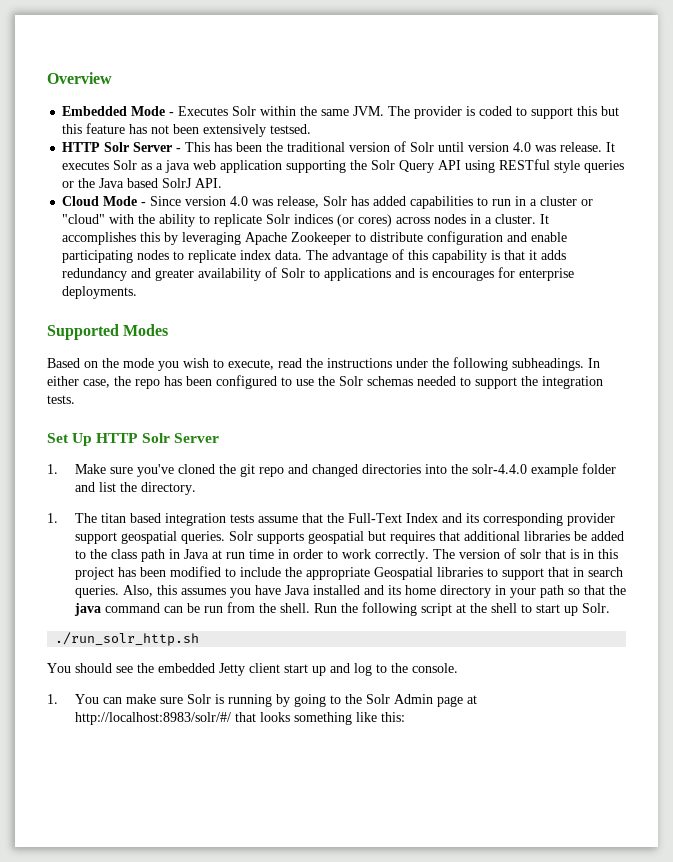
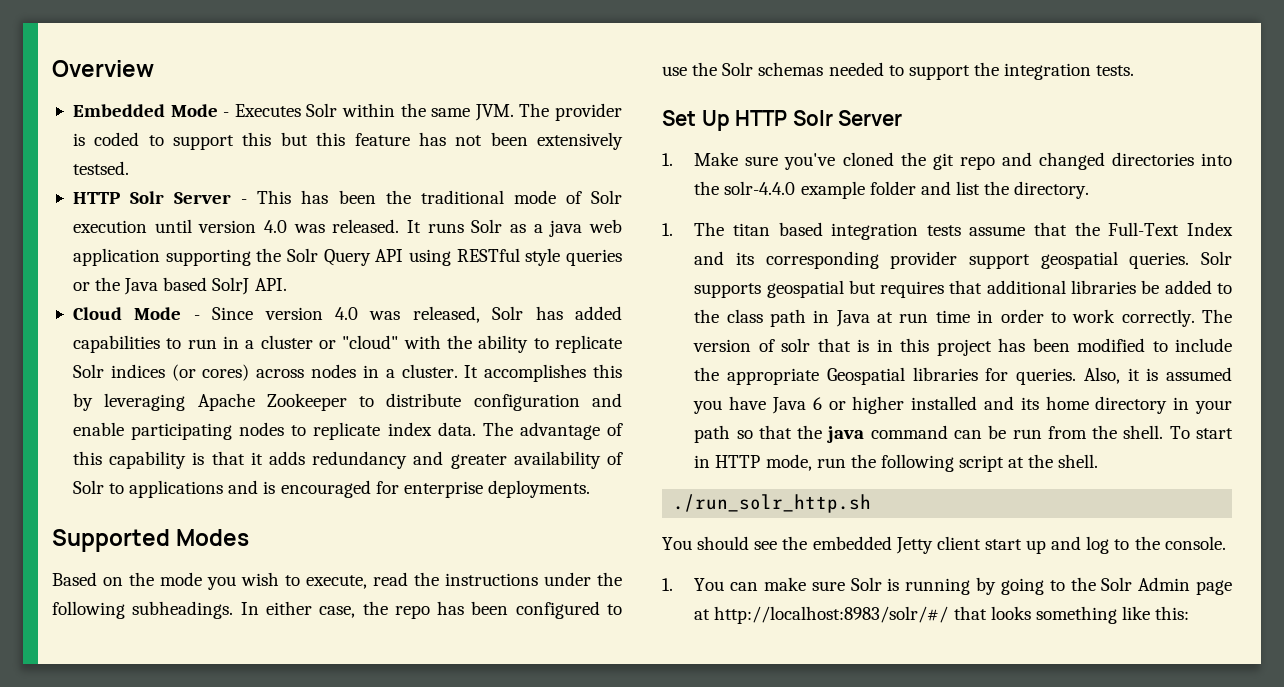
- HTTP Solr Server - This has been the traditional version of Solr until version 4.0 was release. It executes Solr as a java web application supporting the Solr Query API using RESTful style queries or the Java based SolrJ API.
+ HTTP Solr Server - This has been the traditional mode of Solr execution until version 4.0 was released. It runs Solr as a java web application supporting the Solr Query API using RESTful style queries or the Java based SolrJ API.
- Cloud Mode - Since version 4.0 was release, Solr has added capabilities to run in a cluster or "cloud" with the ability to replicate Solr indices (or cores) across nodes in a cluster.
+ Cloud Mode - Since version 4.0 was released, Solr has added capabilities to run in a cluster or "cloud" with the ability to replicate Solr indices (or cores) across nodes in a cluster.
- The advantage of this capability is that it adds redundancy and greater availability of Solr to applications and is encourages for enterprise deployments.
+ The advantage of this capability is that it adds redundancy and greater availability of Solr to applications and is encouraged for enterprise deployments.
- The version of solr that is in this project has been modified to include the appropriate Geospatial libraries to support that in search queries. Also, this assumes you have Java installed and its home directory in your path so that the java command can be run from the shell.
+ The version of solr that is in this project has been modified to include the appropriate Geospatial libraries for queries. Also, it is assumed you have Java 6 or higher installed and its home directory in your path so that the java command can be run from the shell.
- Run the following script at the shell to start up Solr.
+ To start in HTTP mode, run the following script at the shell.

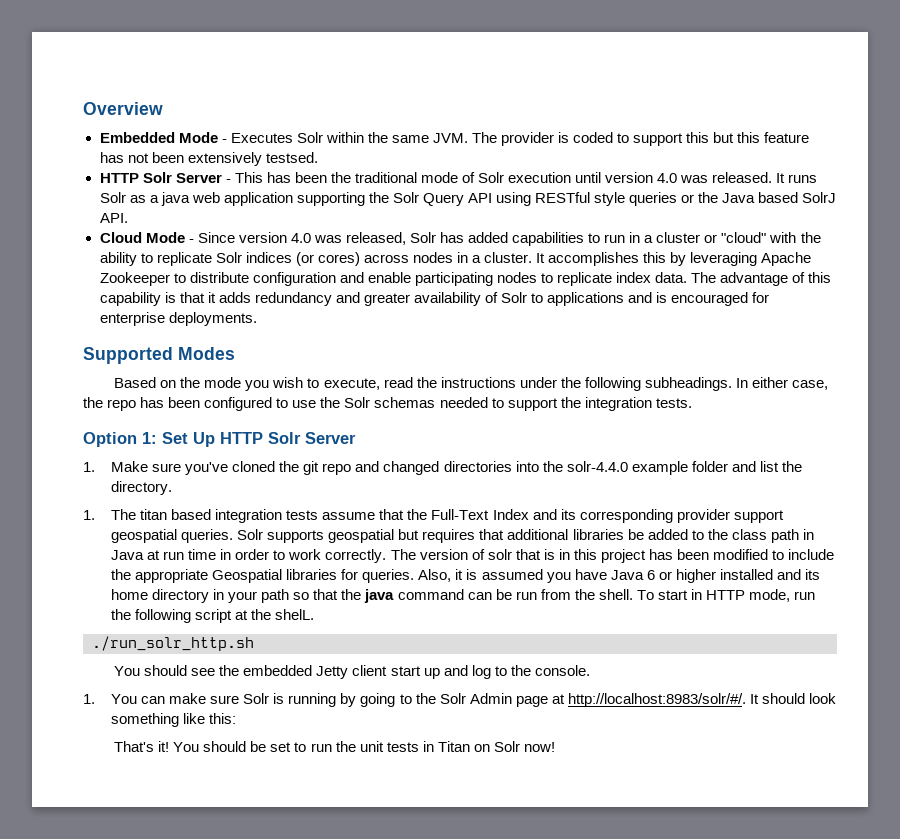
- Set Up HTTP Solr Server
+ Option 1: Set Up HTTP Solr Server
- To start in HTTP mode, run the following script at the shell.
+ To start in HTTP mode, run the following script at the shelL.
- 1. You can make sure Solr is running by going to the Solr Admin page at http://localhost:8983/solr/#/ that looks something like this:
+ 1. You can make sure Solr is running by going to the Solr Admin page at http://localhost:8983/solr/#/. It should look something like this:
+ That's it! You should be set to run the unit tests in Titan on Solr now!

